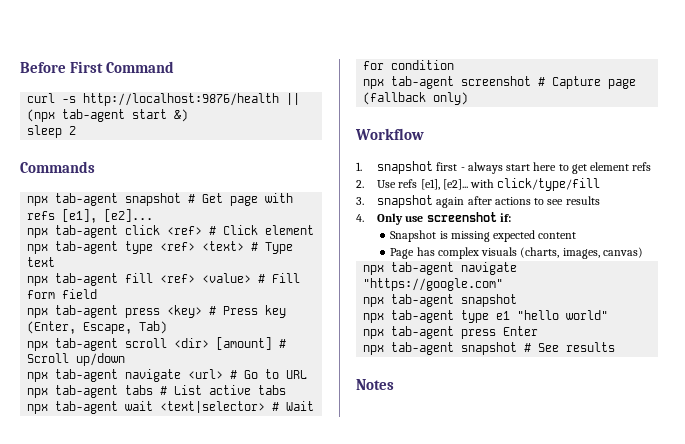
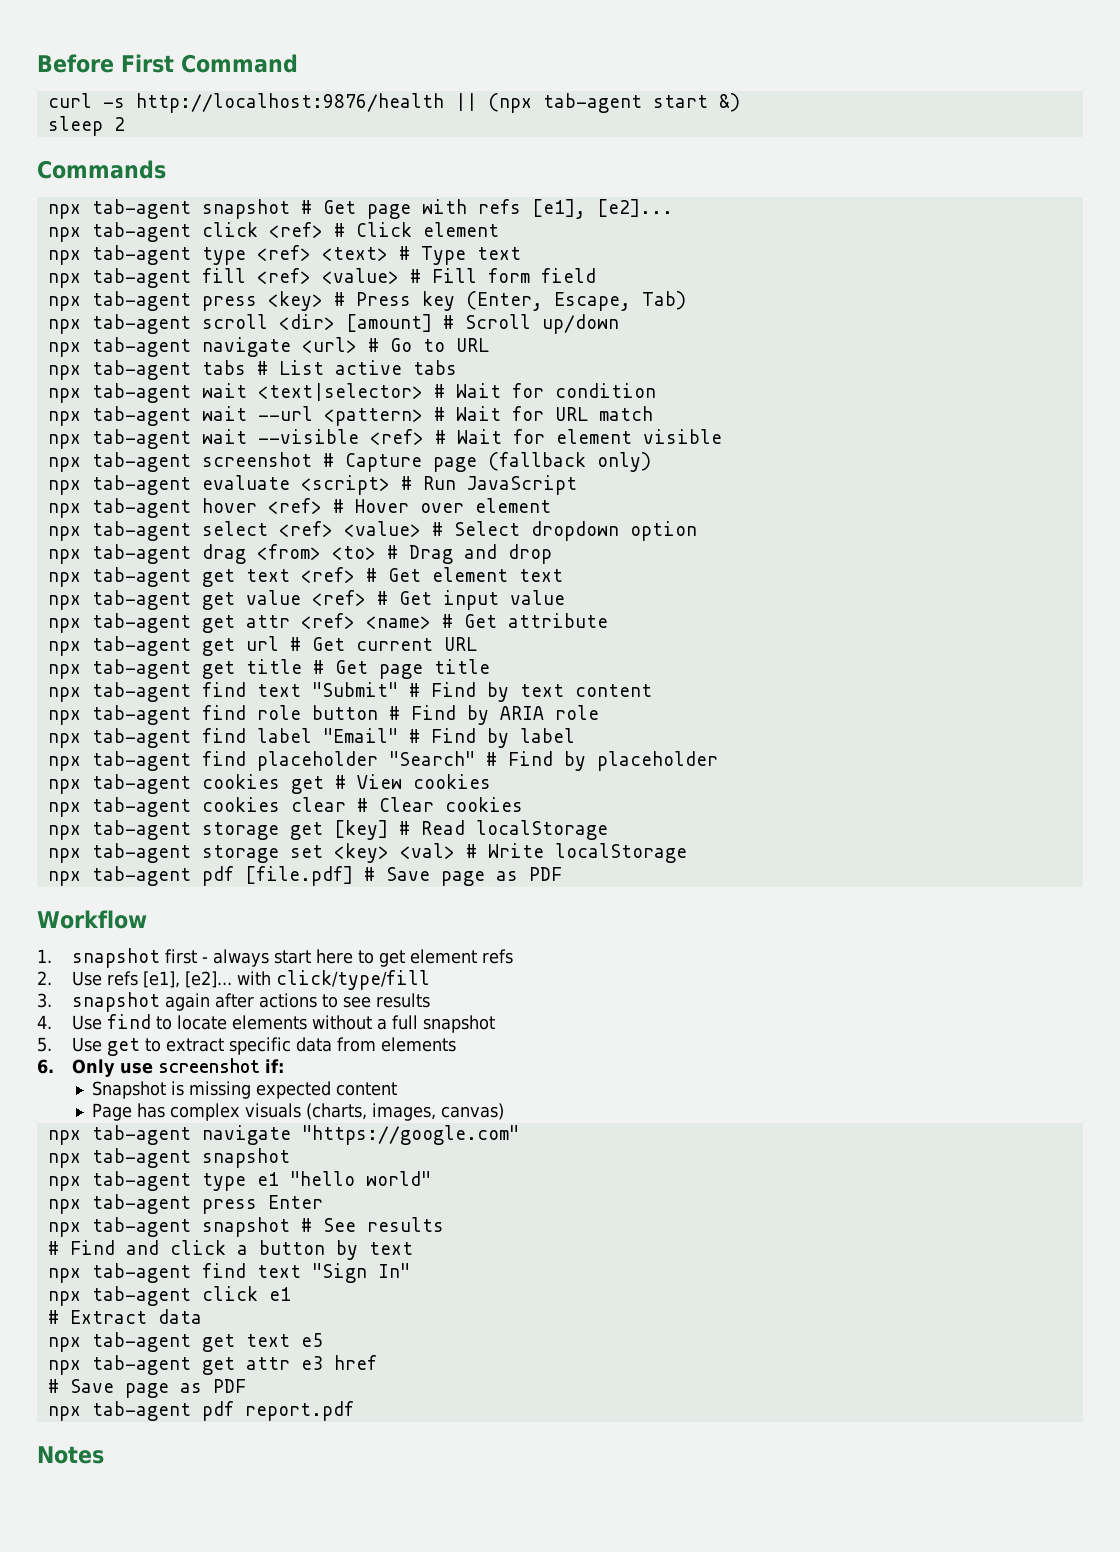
+ npx tab-agent wait --url <pattern> # Wait for URL match
+ npx tab-agent wait --visible <ref> # Wait for element visible
+ npx tab-agent evaluate <script> # Run JavaScript
+ npx tab-agent hover <ref> # Hover over element
+ npx tab-agent select <ref> <value> # Select dropdown option
+ npx tab-agent drag <from> <to> # Drag and drop
+ npx tab-agent get text <ref> # Get element text
+ npx tab-agent get value <ref> # Get input value
+ npx tab-agent get attr <ref> <name> # Get attribute
+ npx tab-agent get url # Get current URL
+ npx tab-agent get title # Get page title
+ npx tab-agent find text "Submit" # Find by text content
+ npx tab-agent find role button # Find by ARIA role
+ npx tab-agent find label "Email" # Find by label
+ npx tab-agent find placeholder "Search" # Find by placeholder
+ npx tab-agent cookies get # View cookies
+ npx tab-agent cookies clear # Clear cookies
+ npx tab-agent storage get [key] # Read localStorage
+ npx tab-agent storage set <key> <val> # Write localStorage
+ npx tab-agent pdf [file.pdf] # Save page as PDF
- 4. Only use screenshot if:
+ 4. Use find to locate elements without a full snapshot
+ 5. Use get to extract specific data from elements
+ 6. Only use screenshot if:
+ # Find and click a button by text
+ npx tab-agent find text "Sign In"
+ npx tab-agent click e1
+ # Extract data
+ npx tab-agent get text e5
+ npx tab-agent get attr e3 href
+ # Save page as PDF
+ npx tab-agent pdf report.pdf

